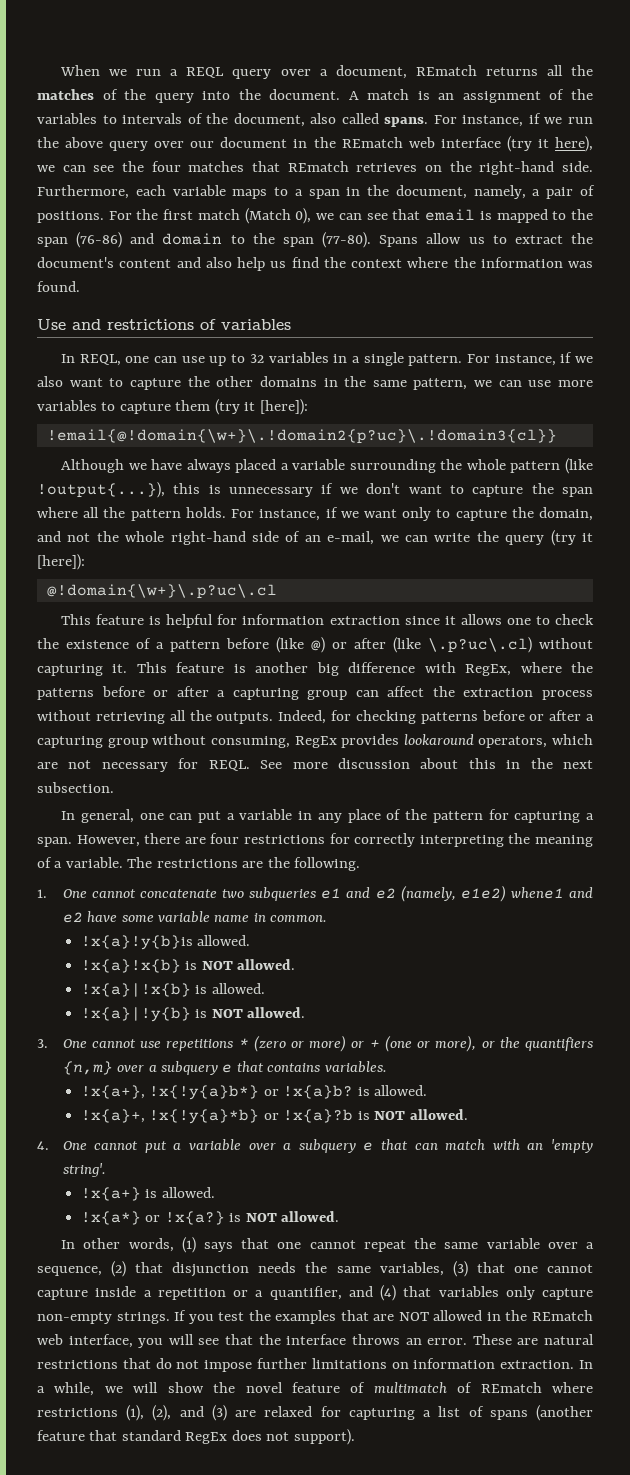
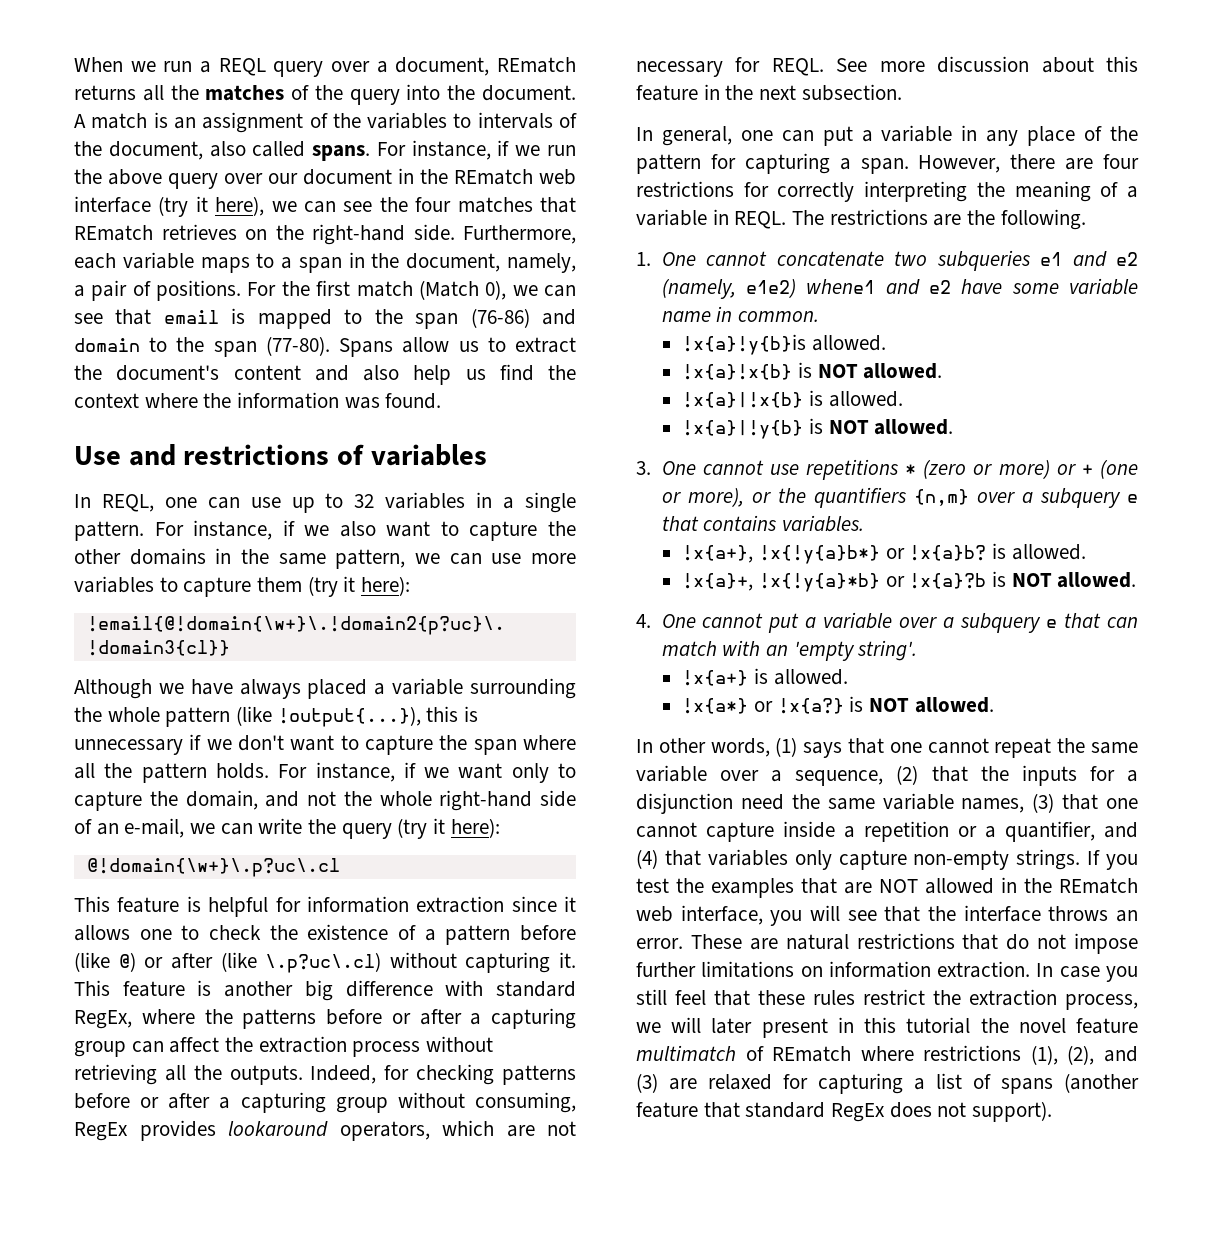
- For instance, if we also want to capture the other domains in the same pattern, we can use more variables to capture them (try it [here]):
+ For instance, if we also want to capture the other domains in the same pattern, we can use more variables to capture them (try it here):
- For instance, if we want only to capture the domain, and not the whole right-hand side of an e-mail, we can write the query (try it [here]):
+ For instance, if we want only to capture the domain, and not the whole right-hand side of an e-mail, we can write the query (try it here):
- This feature is another big difference with RegEx, where the patterns before or after a capturing group can affect the extraction process without retrieving all the outputs.
+ This feature is another big difference with standard RegEx, where the patterns before or after a capturing group can affect the extraction process without retrieving all the outputs.
- See more discussion about this in the next subsection.
+ See more discussion about this feature in the next subsection.
- However, there are four restrictions for correctly interpreting the meaning of a variable.
+ However, there are four restrictions for correctly interpreting the meaning of a variable in REQL.
- In other words, (1) says that one cannot repeat the same variable over a sequence, (2) that disjunction needs the same variables, (3) that one cannot capture inside a repetition or a quantifier, and (4) that variables only capture non-empty strings.
+ In other words, (1) says that one cannot repeat the same variable over a sequence, (2) that the inputs for a disjunction need the same variable names, (3) that one cannot capture inside a repetition or a quantifier, and (4) that variables only capture non-empty strings.
- In a while, we will show the novel feature of multimatch of REmatch where restrictions (1), (2), and (3) are relaxed for capturing a list of spans (another feature that standard RegEx does not support).
+ In case you still feel that these rules restrict the extraction process, we will later present in this tutorial the novel feature multimatch of REmatch where restrictions (1), (2), and (3) are relaxed for capturing a list of spans (another feature that standard RegEx does not support).

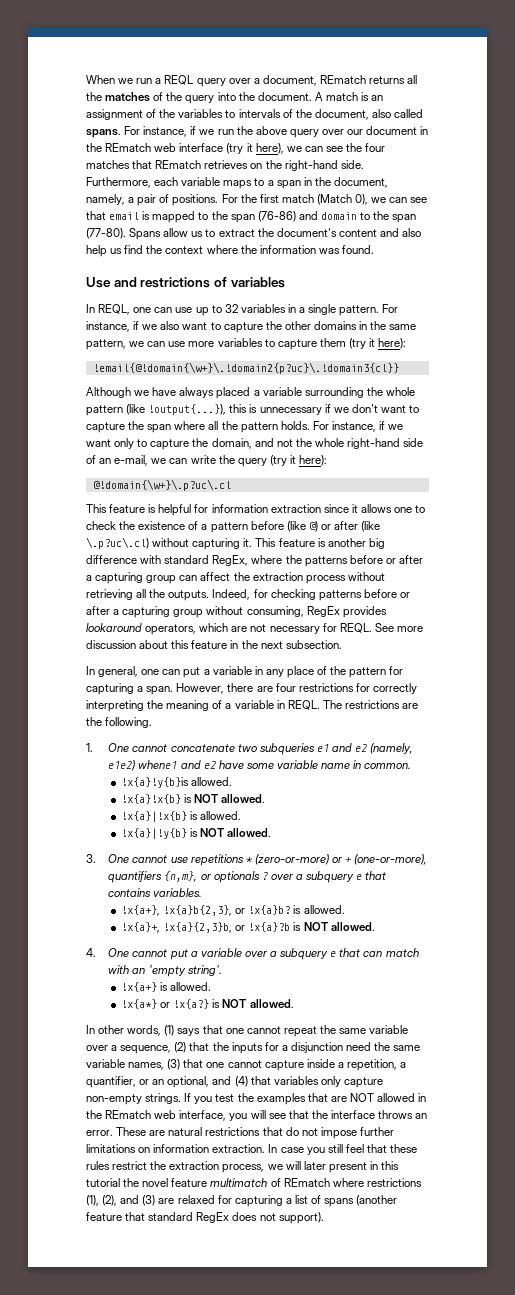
- 3. One cannot use repetitions * (zero or more) or + (one or more), or the quantifiers {n,m} over a subquery e that contains variables.
+ 3. One cannot use repetitions * (zero-or-more) or + (one-or-more), quantifiers {n,m}, or optionals ? over a subquery e that contains variables.
- !x{a+}, !x{!y{a}b*} or !x{a}b? is allowed.
+ !x{a+}, !x{a}b{2,3}, or !x{a}b? is allowed.
- !x{a}+, !x{!y{a}*b} or !x{a}?b is NOT allowed.
+ !x{a}+, !x{a}{2,3}b, or !x{a}?b is NOT allowed.
- In other words, (1) says that one cannot repeat the same variable over a sequence, (2) that the inputs for a disjunction need the same variable names, (3) that one cannot capture inside a repetition or a quantifier, and (4) that variables only capture non-empty strings.
+ In other words, (1) says that one cannot repeat the same variable over a sequence, (2) that the inputs for a disjunction need the same variable names, (3) that one cannot capture inside a repetition, a quantifier, or an optional, and (4) that variables only capture non-empty strings.

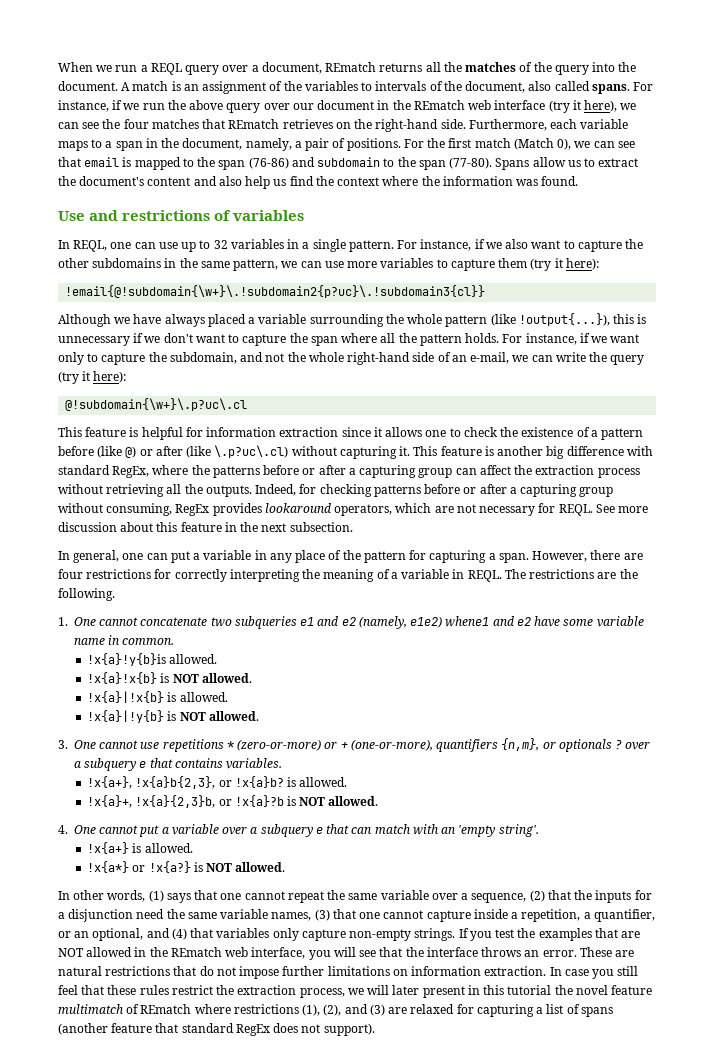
- For the first match (Match 0), we can see that email is mapped to the span (76-86) and domain to the span (77-80).
+ For the first match (Match 0), we can see that email is mapped to the span (76-86) and subdomain to the span (77-80).
- For instance, if we also want to capture the other domains in the same pattern, we can use more variables to capture them (try it here):
+ For instance, if we also want to capture the other subdomains in the same pattern, we can use more variables to capture them (try it here):
- !email{@!domain{\w+}\.!domain2{p?uc}\.!domain3{cl}}
+ !email{@!subdomain{\w+}\.!subdomain2{p?uc}\.!subdomain3{cl}}
- For instance, if we want only to capture the domain, and not the whole right-hand side of an e-mail, we can write the query (try it here):
+ For instance, if we want only to capture the subdomain, and not the whole right-hand side of an e-mail, we can write the query (try it here):
- @!domain{\w+}\.p?uc\.cl
+ @!subdomain{\w+}\.p?uc\.cl

